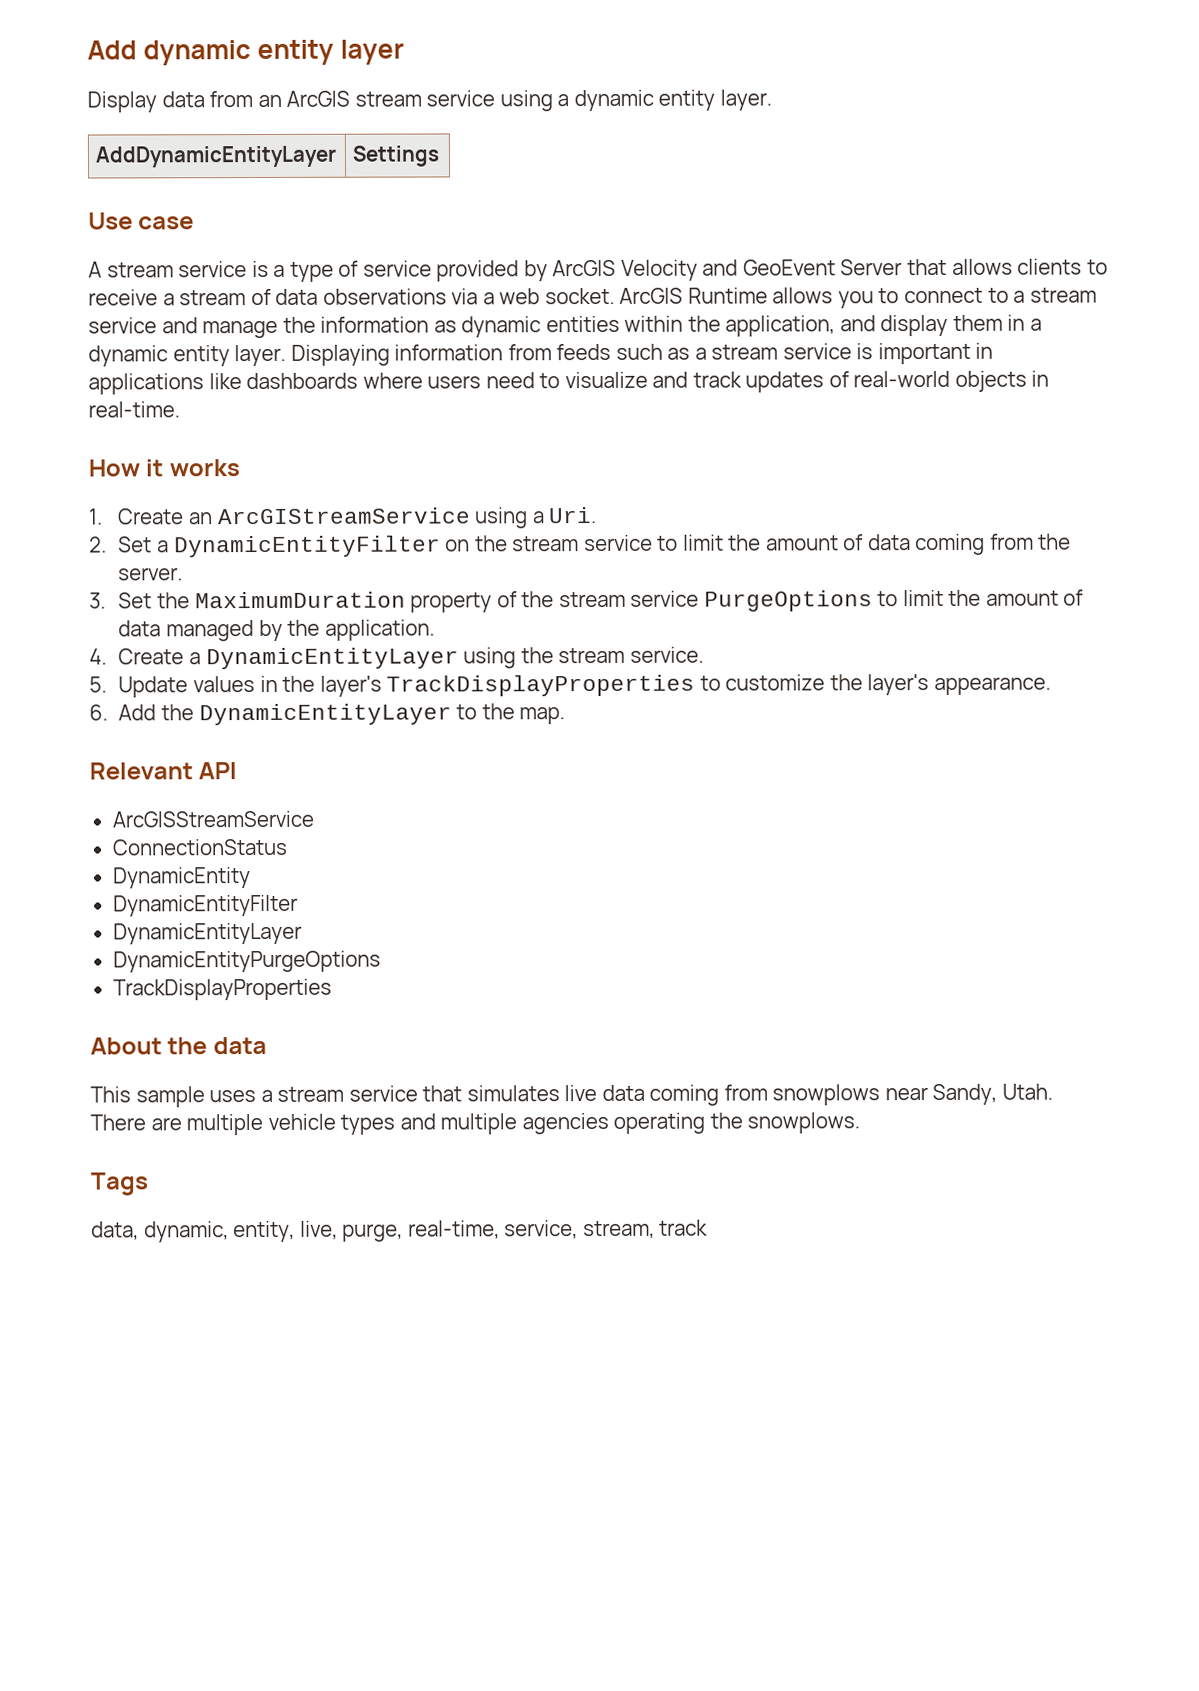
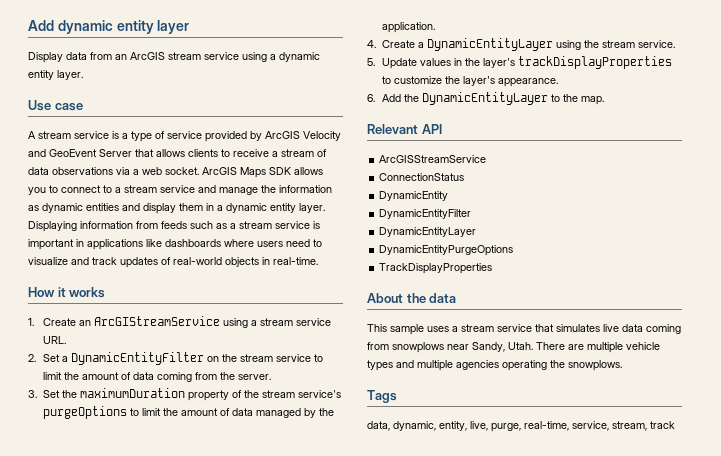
- AddDynamicEntityLayer | Settings
- ArcGIS Runtime allows you to connect to a stream service and manage the information as dynamic entities within the application, and display them in a dynamic entity layer.
+ ArcGIS Maps SDK allows you to connect to a stream service and manage the information as dynamic entities and display them in a dynamic entity layer.
- 1. Create an ArcGIStreamService using a Uri.
+ 1. Create an ArcGIStreamService using a stream service URL.
- 3. Set the MaximumDuration property of the stream service PurgeOptions to limit the amount of data managed by the application.
+ 3. Set the maximumDuration property of the stream service's purgeOptions to limit the amount of data managed by the application.
- 5. Update values in the layer's TrackDisplayProperties to customize the layer's appearance.
+ 5. Update values in the layer's trackDisplayProperties to customize the layer's appearance.

